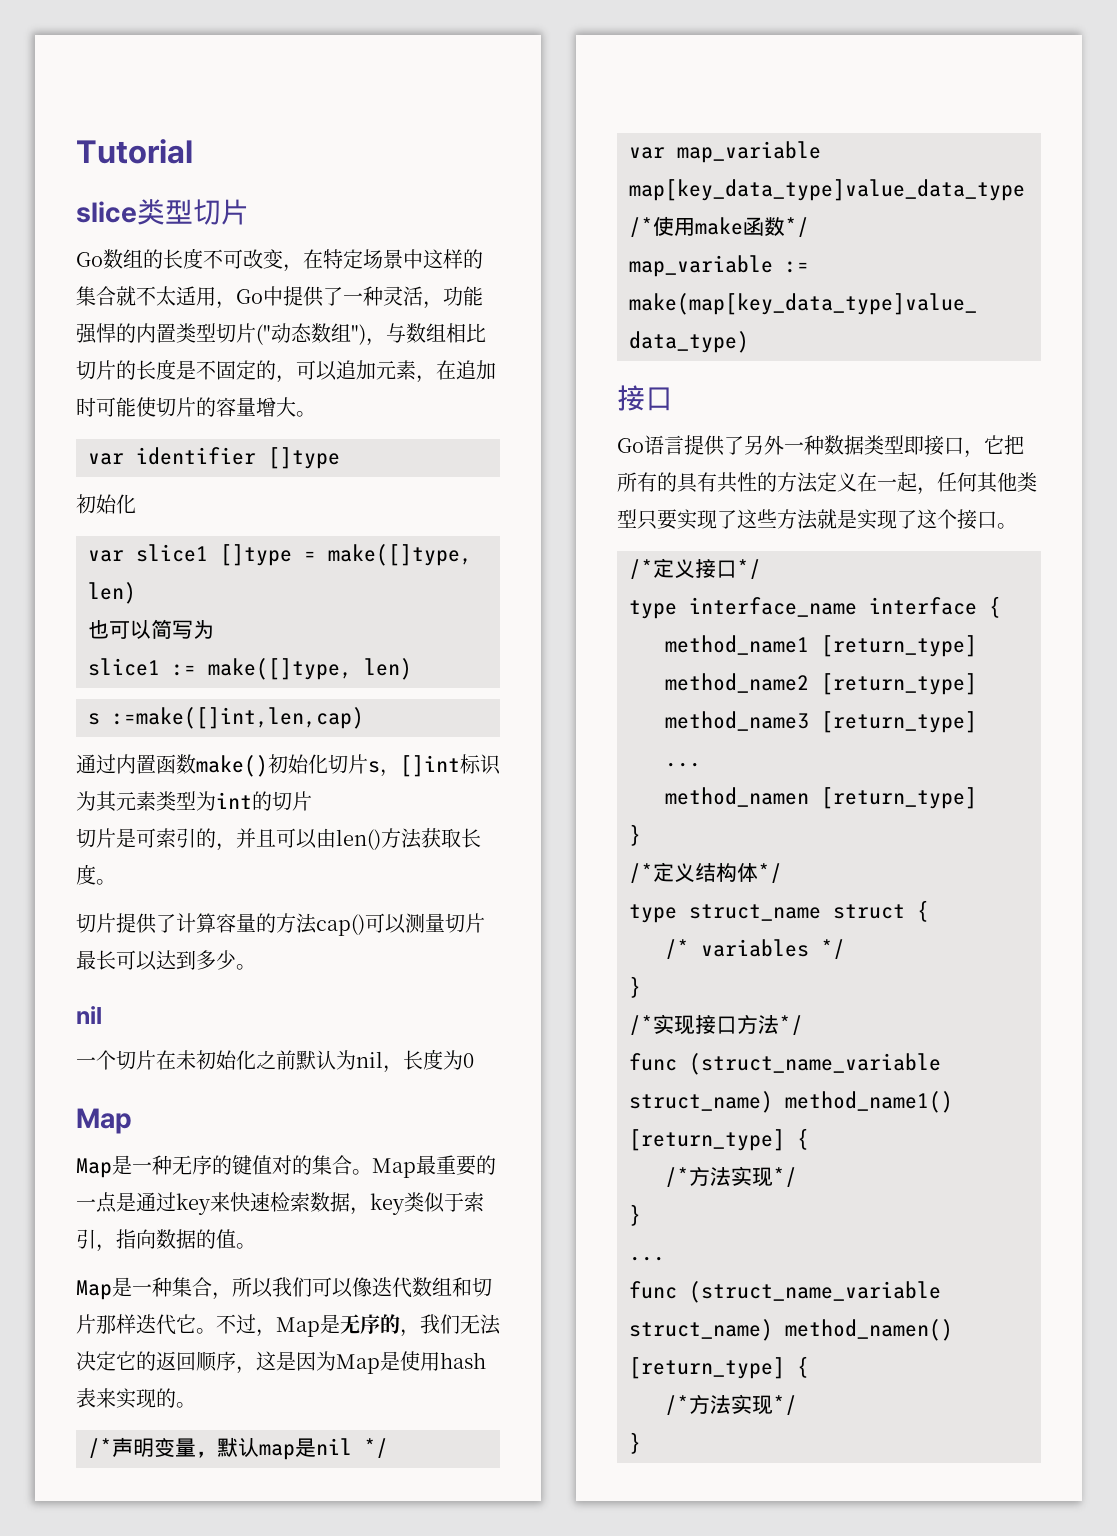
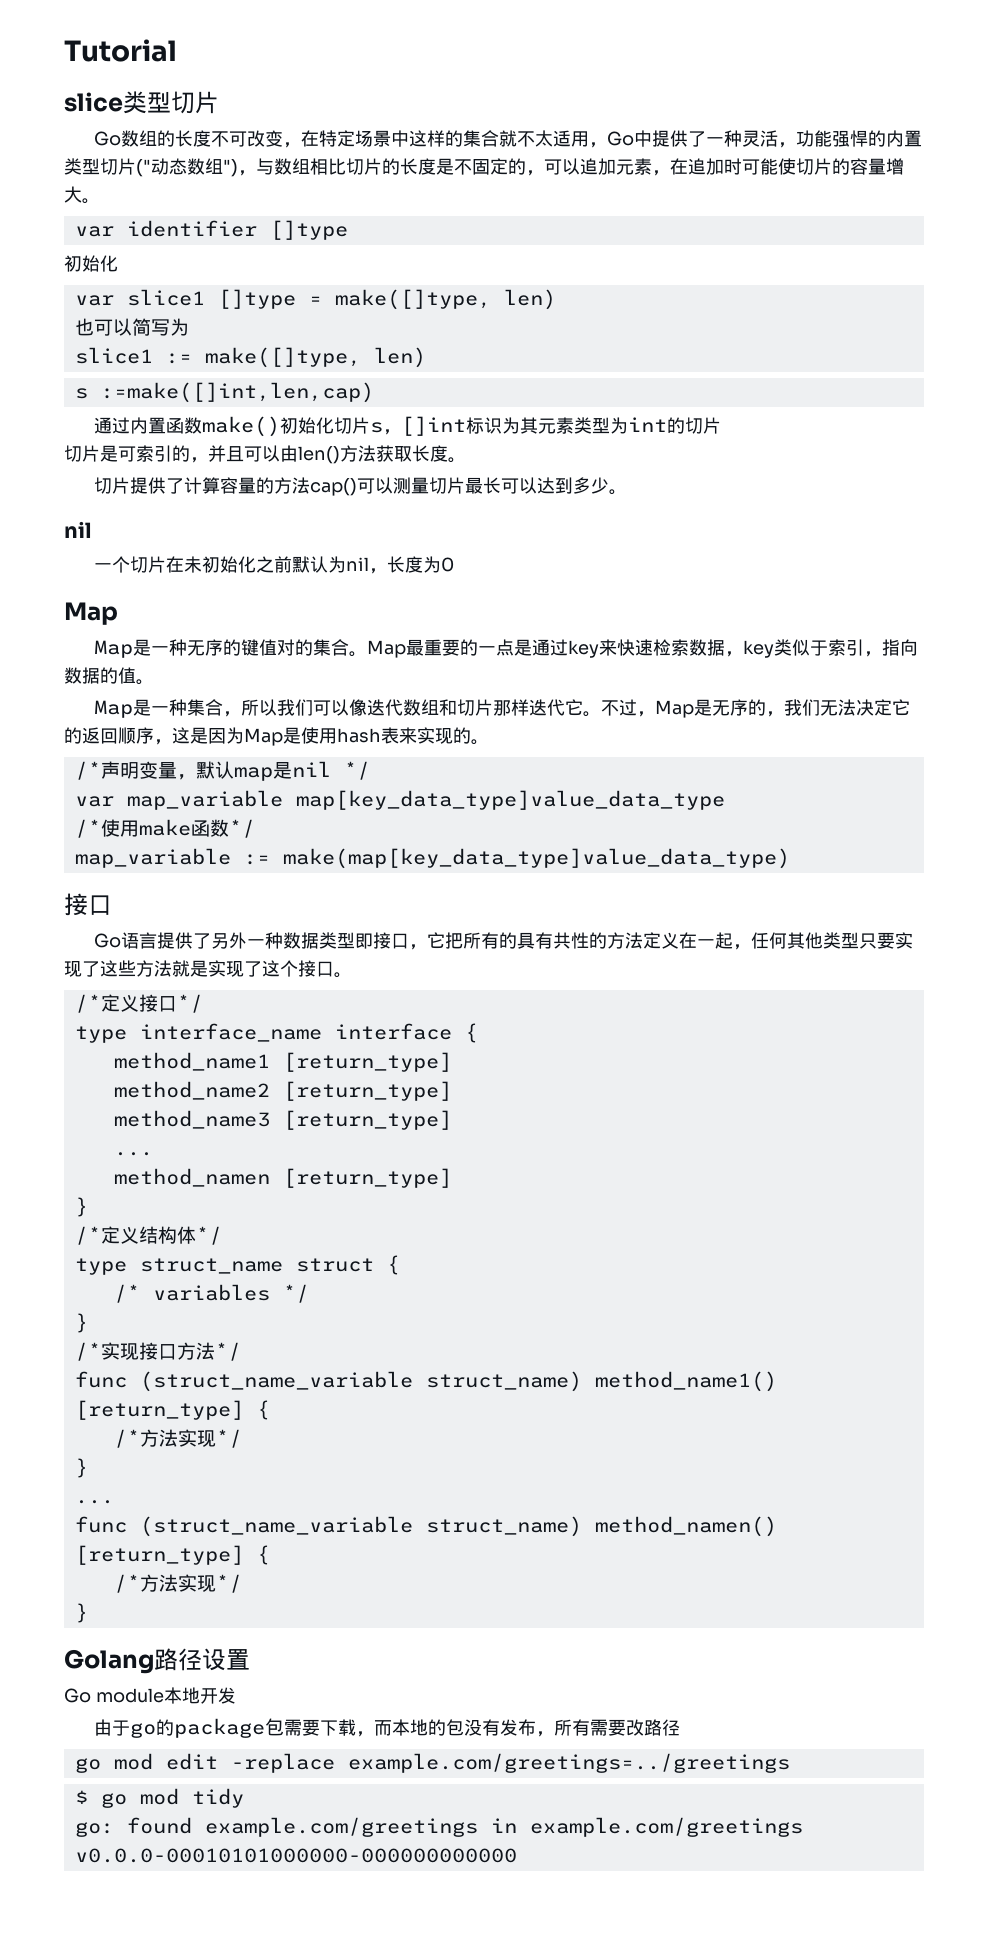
+ Golang路径设置
+ Go module本地开发
+ 由于go的package包需要下载，而本地的包没有发布，所有需要改路径
+ go mod edit -replace example.com/greetings=../greetings
+ $ go mod tidy
+ go: found example.com/greetings in example.com/greetings v0.0.0-00010101000000-000000000000

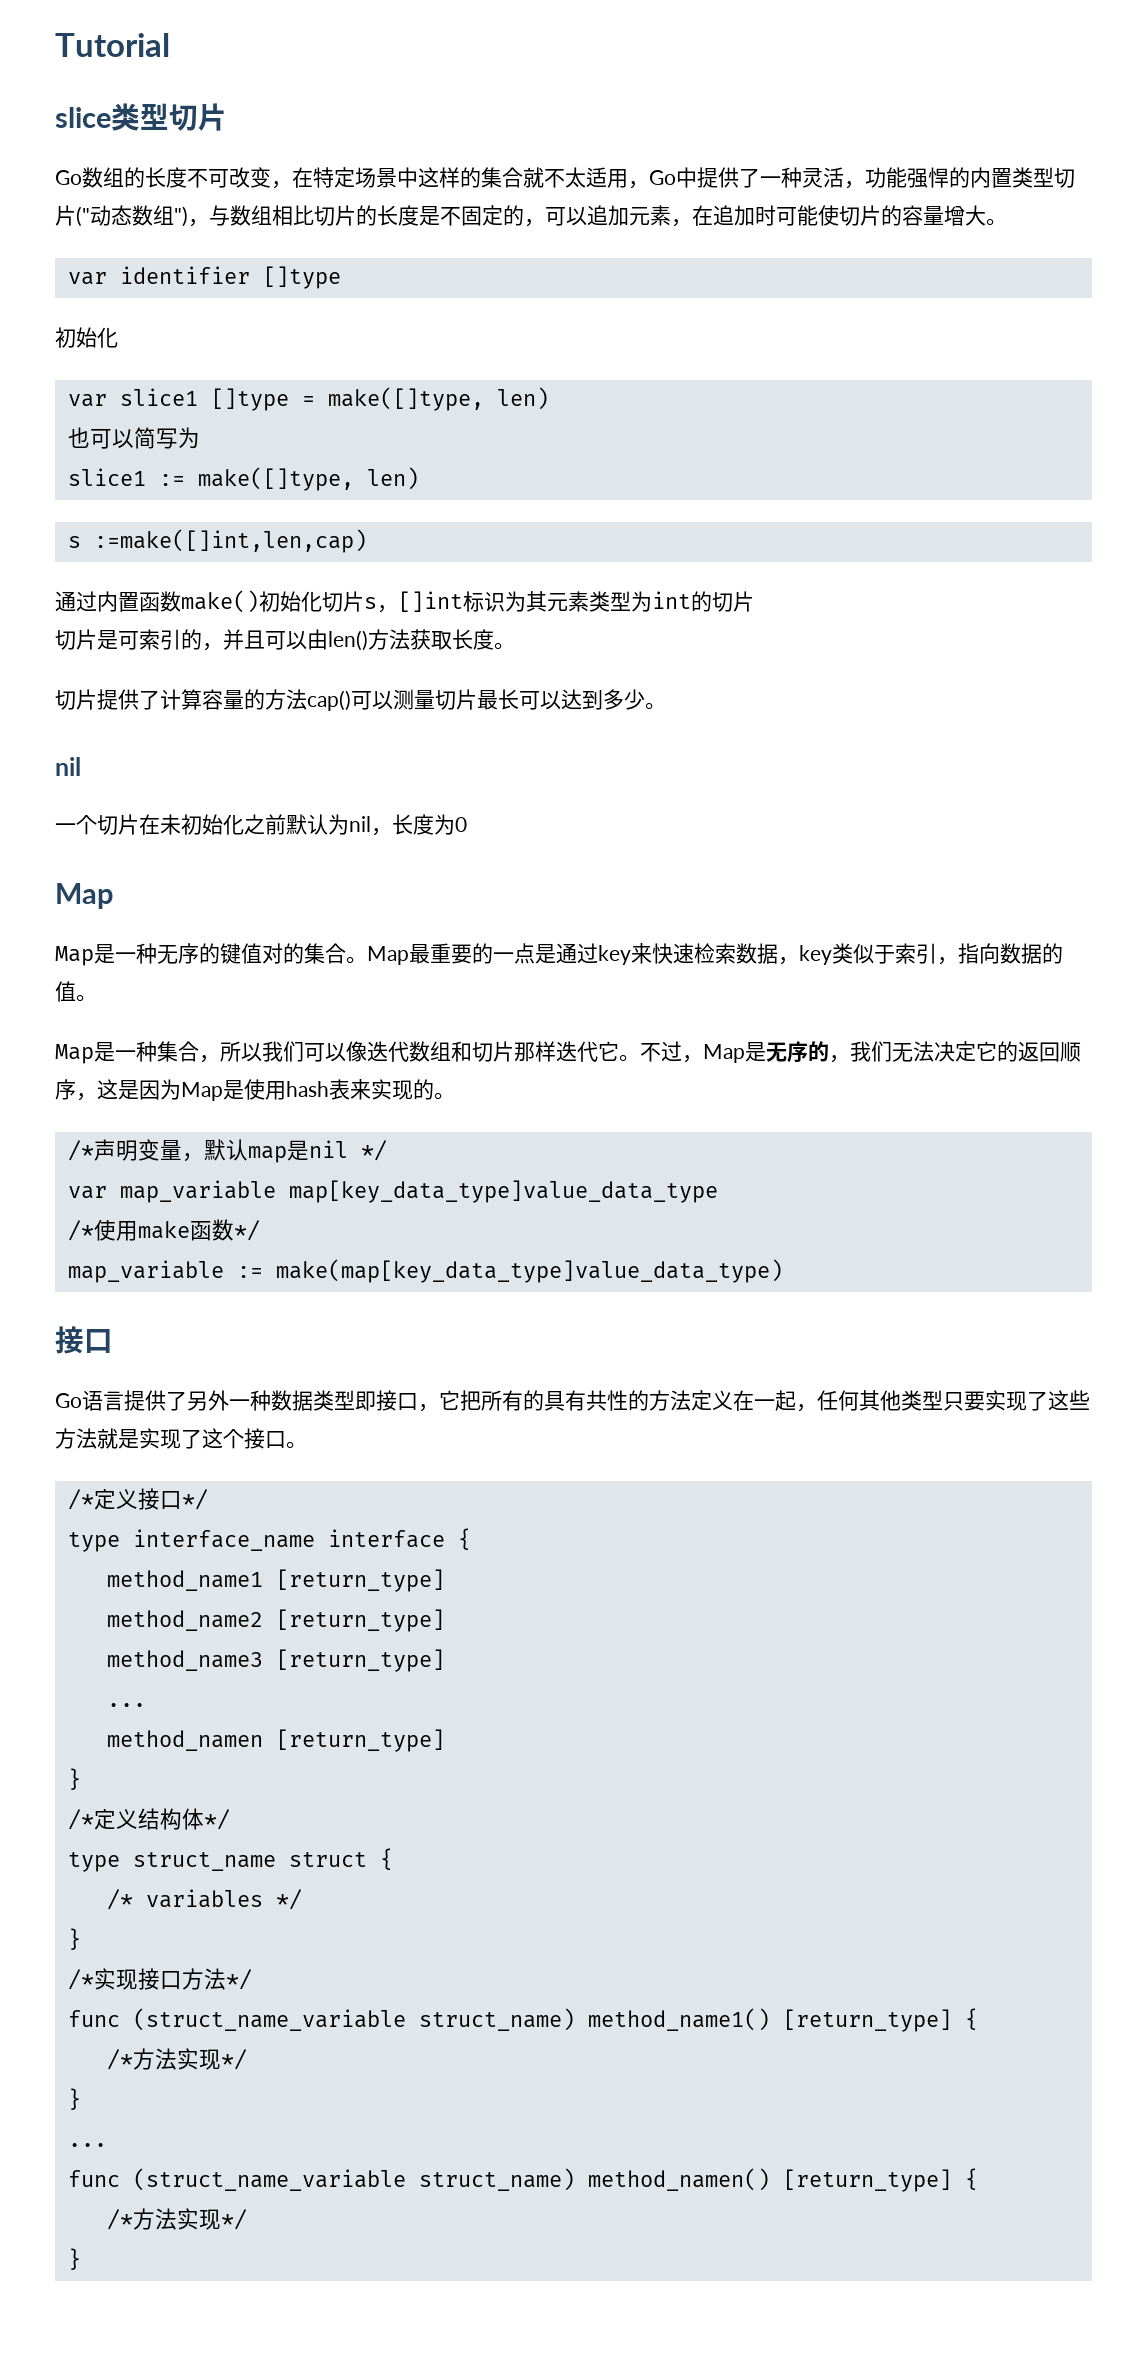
- Golang路径设置
- Go module本地开发
- 由于go的package包需要下载，而本地的包没有发布，所有需要改路径
- go mod edit -replace example.com/greetings=../greetings
- $ go mod tidy
- go: found example.com/greetings in example.com/greetings v0.0.0-00010101000000-000000000000

